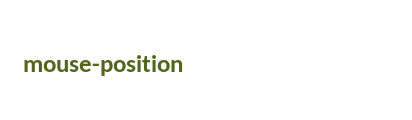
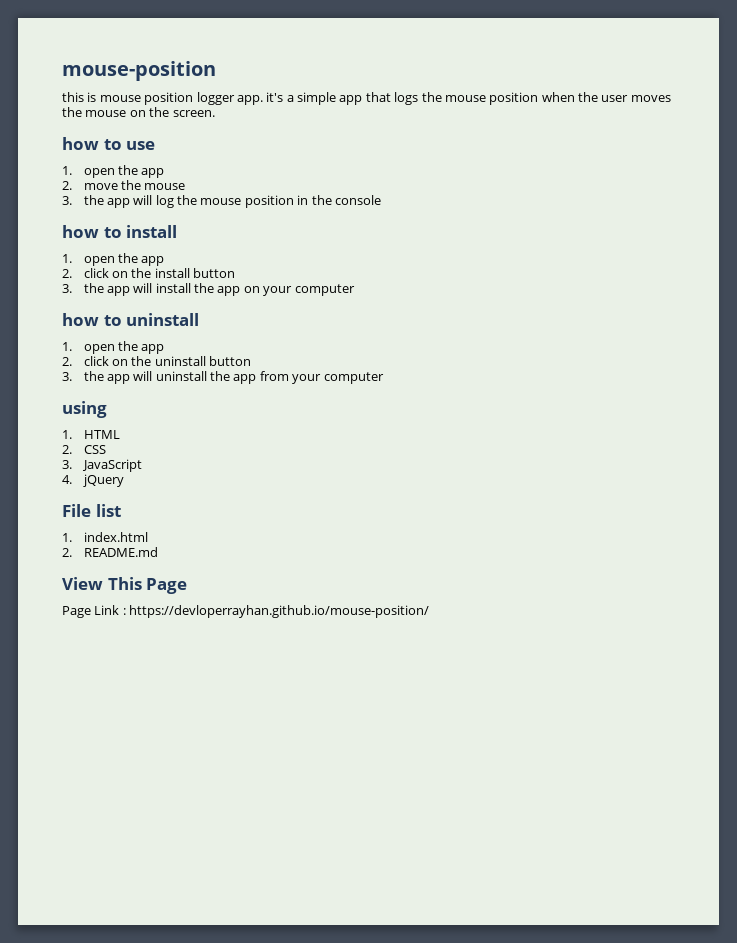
+ this is mouse position logger app. it's a simple app that logs the mouse position when the user moves the mouse on the screen.
+ how to use
+ 1. open the app
+ 2. move the mouse
+ 3. the app will log the mouse position in the console
+ how to install
+ 1. open the app
+ 2. click on the install button
+ 3. the app will install the app on your computer
+ how to uninstall
+ 1. open the app
+ 2. click on the uninstall button
+ 3. the app will uninstall the app from your computer
+ using
+ 1. HTML
+ 2. CSS
+ 3. JavaScript
+ 4. jQuery
+ File list
+ 1. index.html
+ 2. README.md
+ View This Page
+ Page Link : https://devloperrayhan.github.io/mouse-position/

